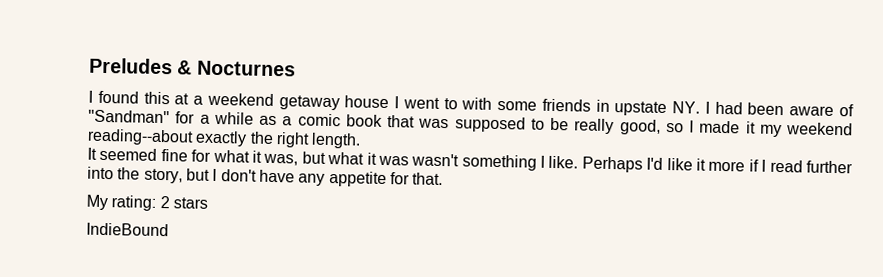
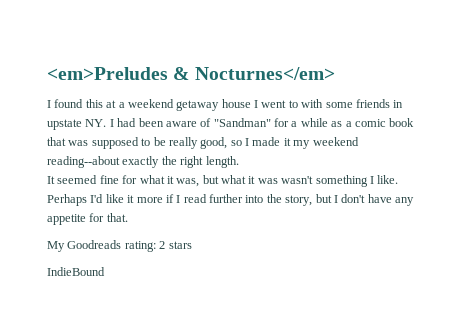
- Preludes & Nocturnes
+ <em>Preludes & Nocturnes</em>
- My rating: 2 stars
+ My Goodreads rating: 2 stars

